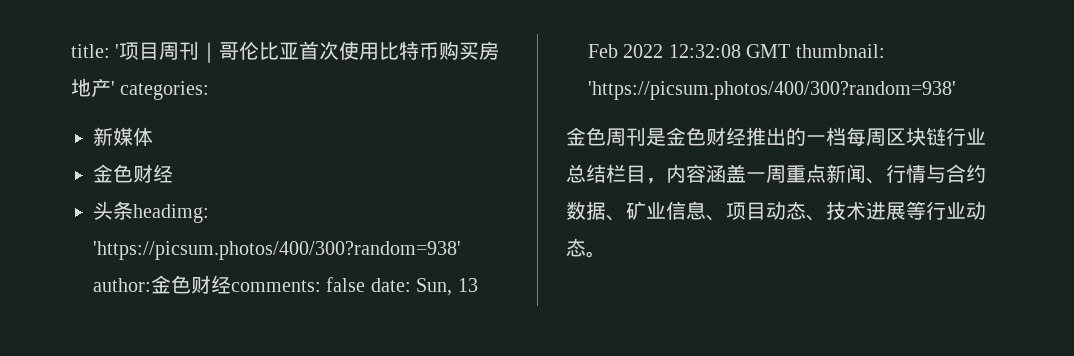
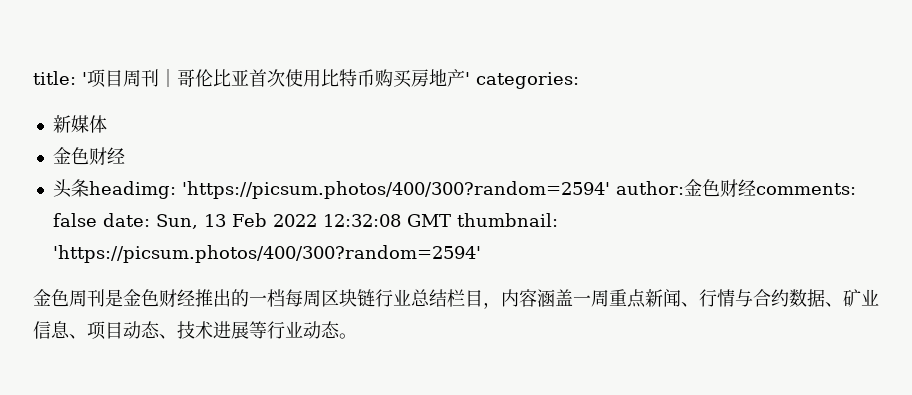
- 头条headimg: 'https://picsum.photos/400/300?random=938' author:金色财经comments: false date: Sun, 13 Feb 2022 12:32:08 GMT thumbnail: 'https://picsum.photos/400/300?random=938'
+ 头条headimg: 'https://picsum.photos/400/300?random=2594' author:金色财经comments: false date: Sun, 13 Feb 2022 12:32:08 GMT thumbnail: 'https://picsum.photos/400/300?random=2594'

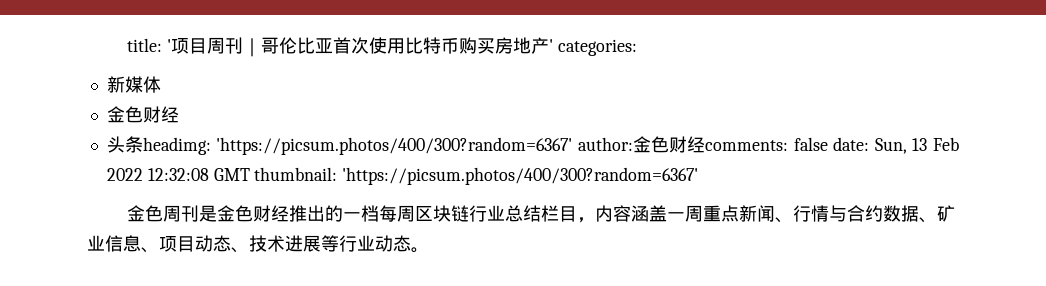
- 头条headimg: 'https://picsum.photos/400/300?random=2594' author:金色财经comments: false date: Sun, 13 Feb 2022 12:32:08 GMT thumbnail: 'https://picsum.photos/400/300?random=2594'
+ 头条headimg: 'https://picsum.photos/400/300?random=6367' author:金色财经comments: false date: Sun, 13 Feb 2022 12:32:08 GMT thumbnail: 'https://picsum.photos/400/300?random=6367'

